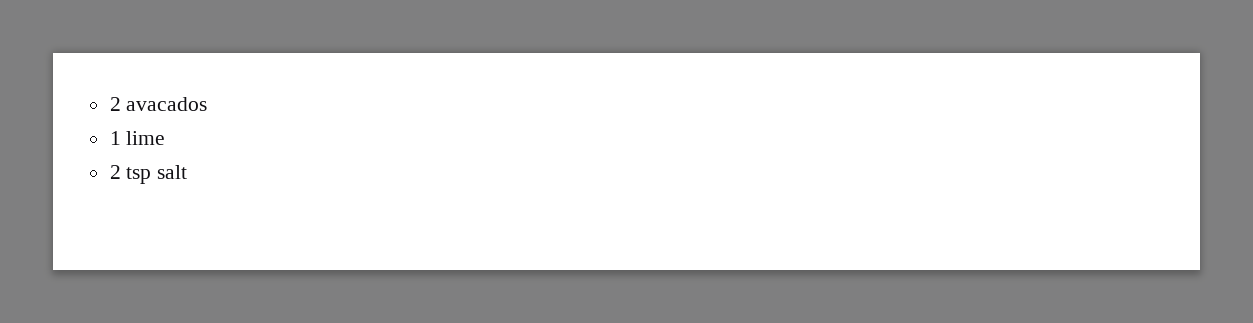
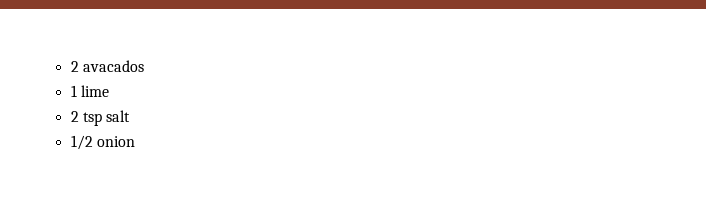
+ 1/2 onion

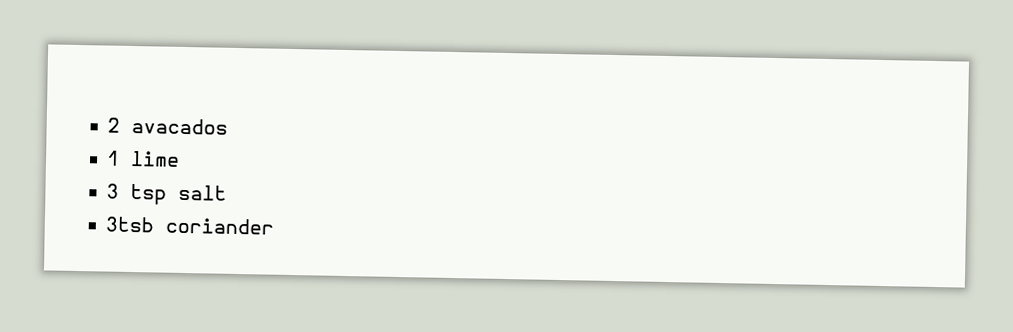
- 2 tsp salt
+ 3 tsp salt
- 1/2 onion
+ 3tsb coriander

